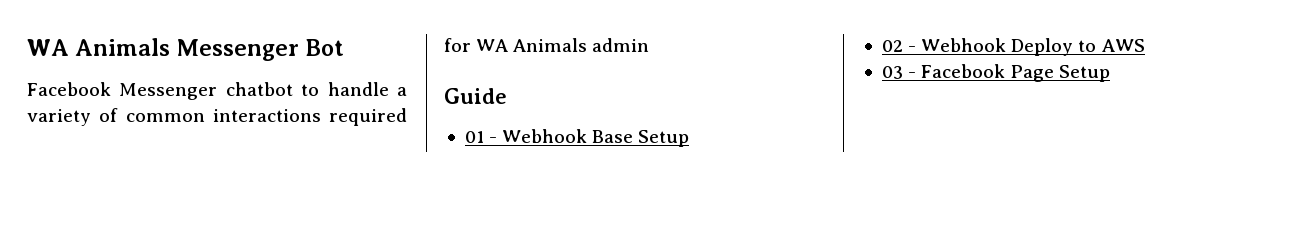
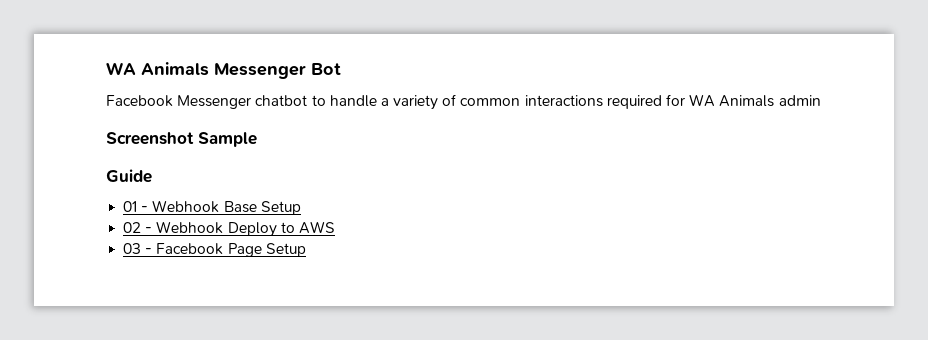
+ Screenshot Sample

